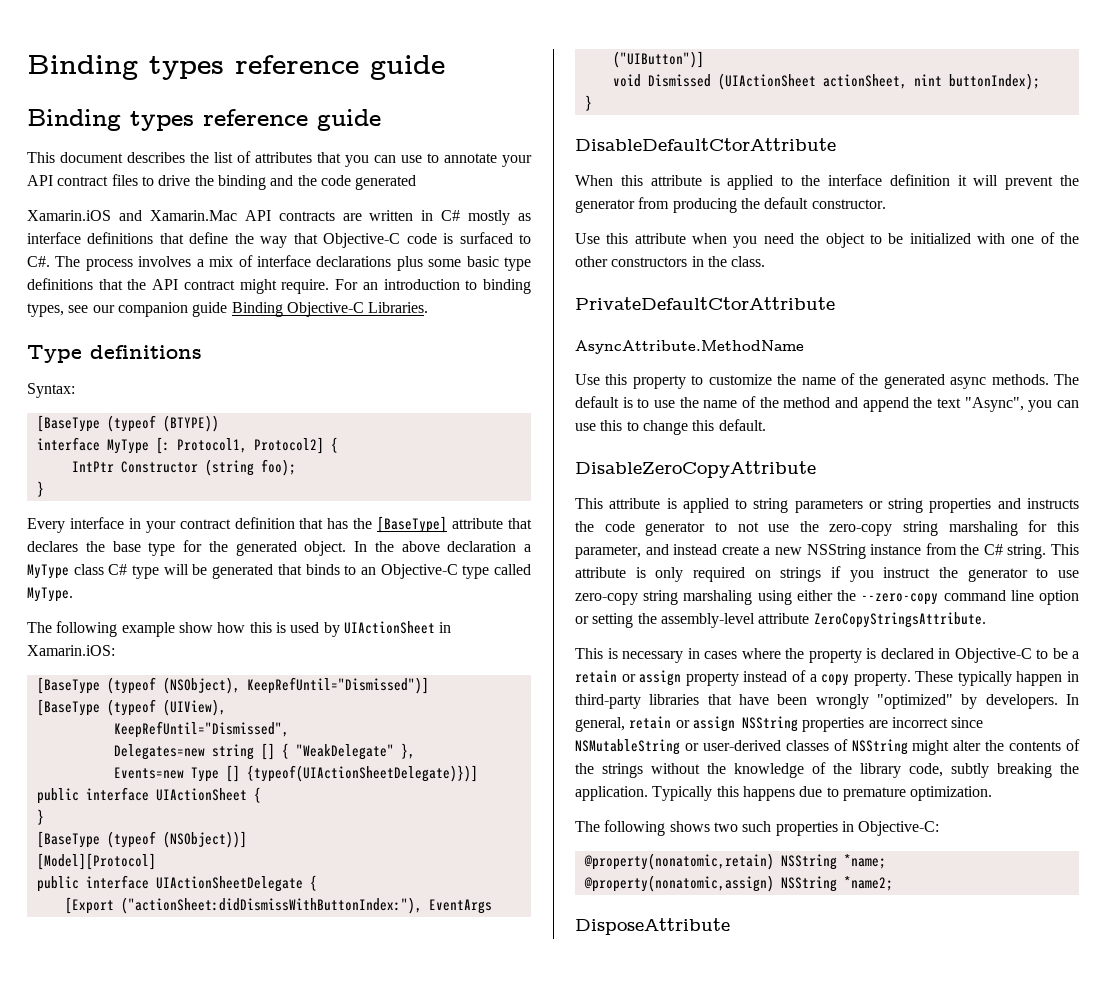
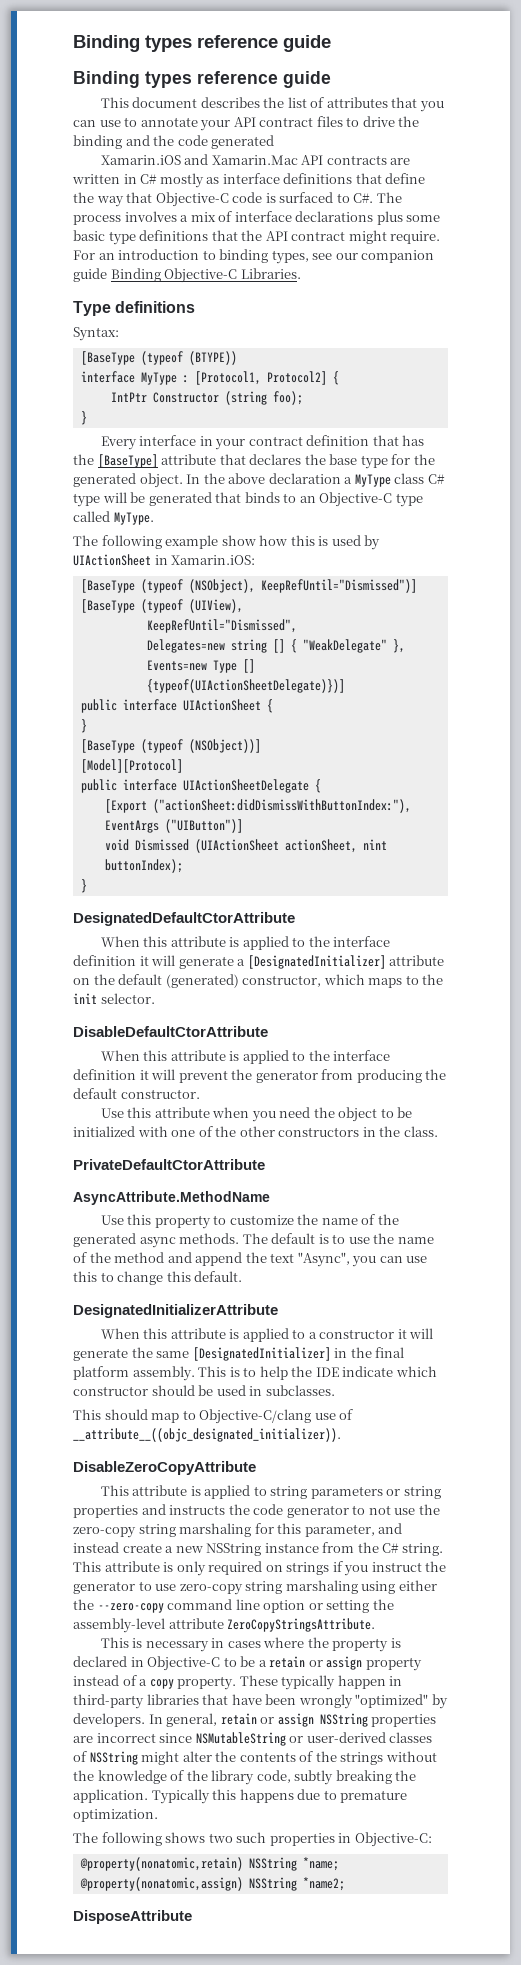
- interface MyType [: Protocol1, Protocol2] {
+ interface MyType : [Protocol1, Protocol2] {
+ DesignatedDefaultCtorAttribute
+ When this attribute is applied to the interface definition it will generate a [DesignatedInitializer] attribute on the default (generated) constructor, which maps to the init selector.
+ DesignatedInitializerAttribute
+ When this attribute is applied to a constructor it will generate the same [DesignatedInitializer] in the final platform assembly. This is to help the IDE indicate which constructor should be used in subclasses.
+ This should map to Objective-C/clang use of __attribute__((objc_designated_initializer)).

